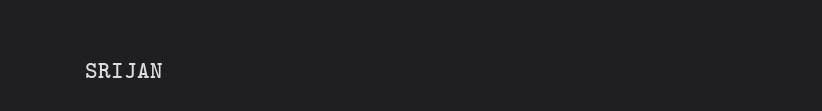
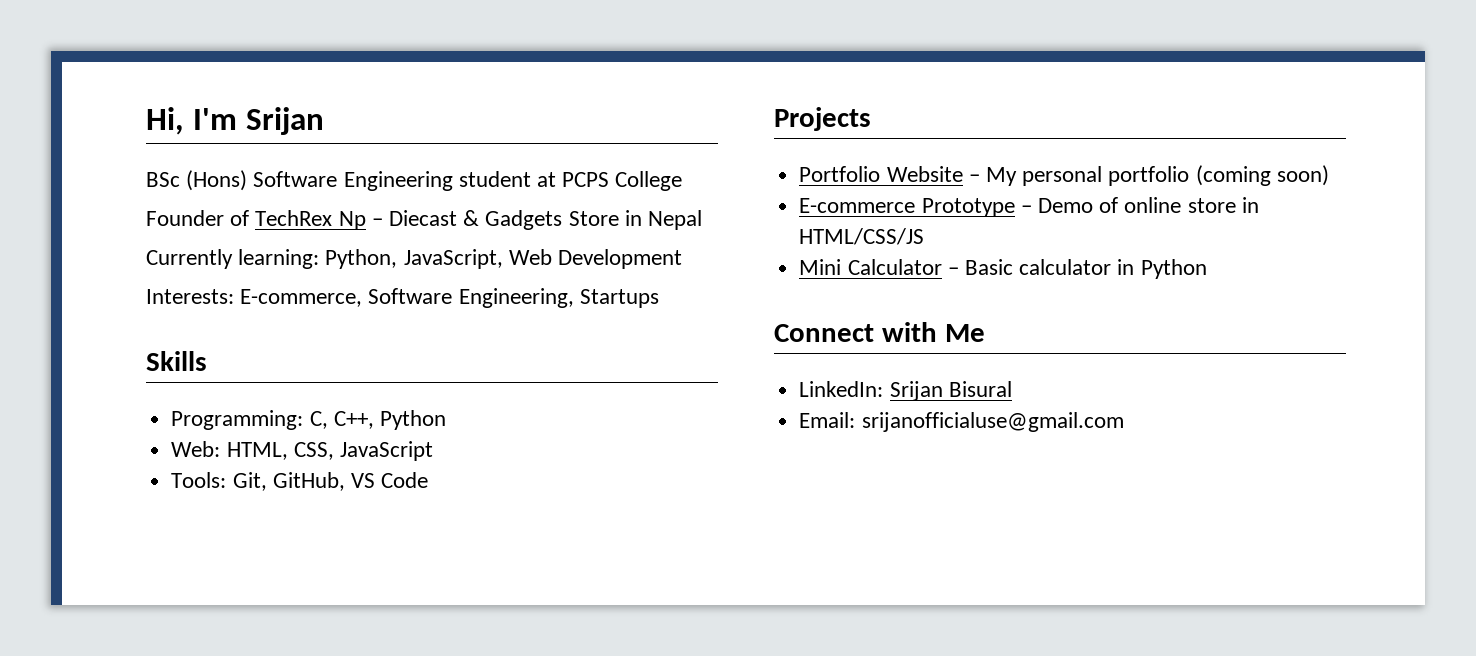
- SRIJAN
+ Hi, I'm Srijan
+ BSc (Hons) Software Engineering student at PCPS College
+ Founder of TechRex Np – Diecast & Gadgets Store in Nepal
+ Currently learning: Python, JavaScript, Web Development
+ Interests: E-commerce, Software Engineering, Startups
+ Skills
+ Programming: C, C++, Python
+ Web: HTML, CSS, JavaScript
+ Tools: Git, GitHub, VS Code
+ Projects
+ Portfolio Website – My personal portfolio (coming soon)
+ E-commerce Prototype – Demo of online store in HTML/CSS/JS
+ Mini Calculator – Basic calculator in Python
+ Connect with Me
+ LinkedIn: Srijan Bisural
+ Email: srijanofficialuse@gmail.com

